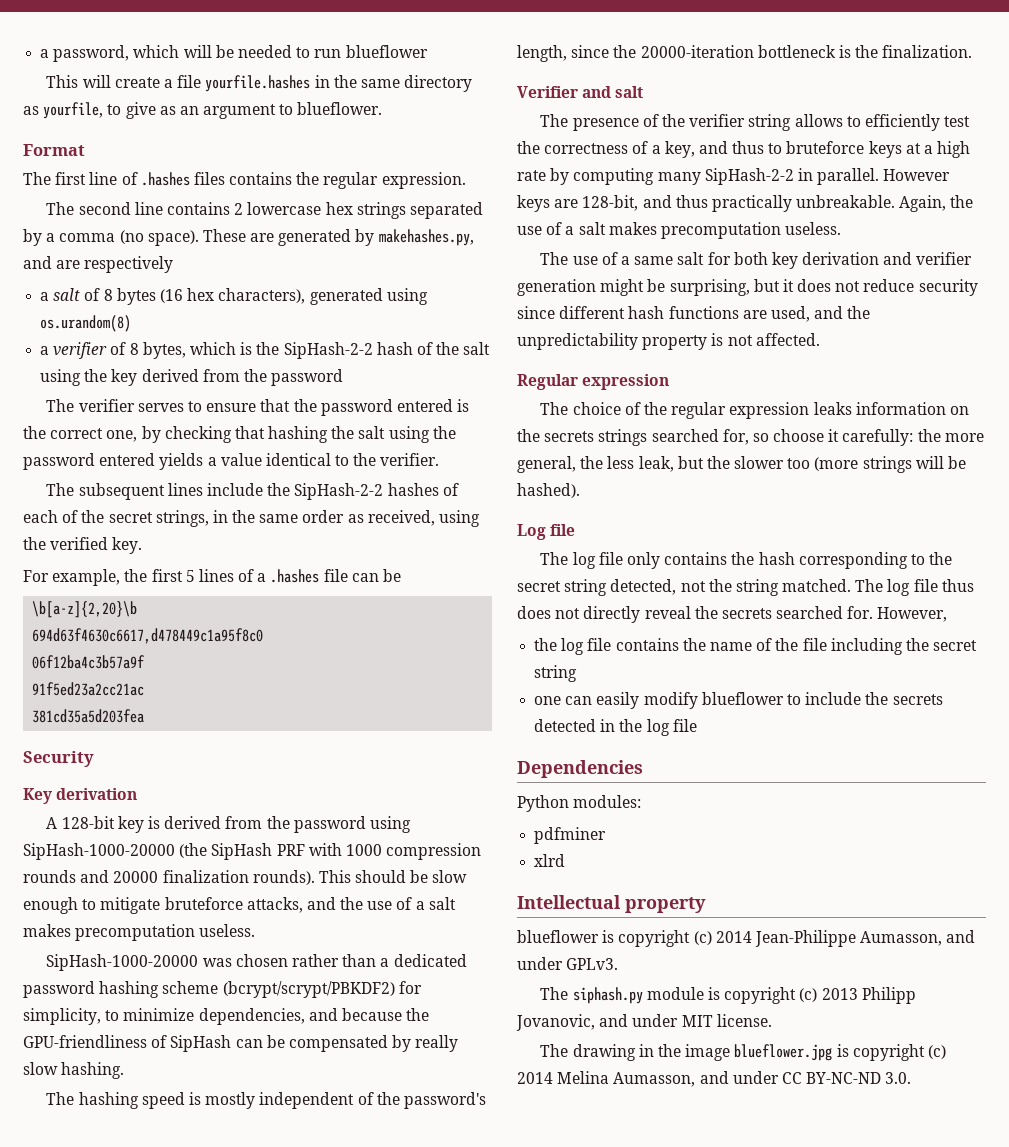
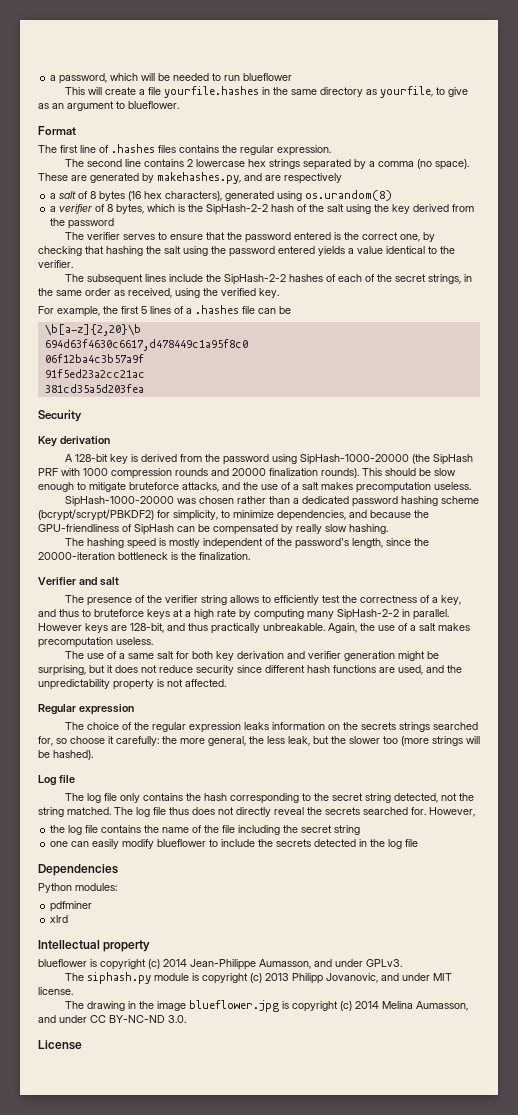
+ License

